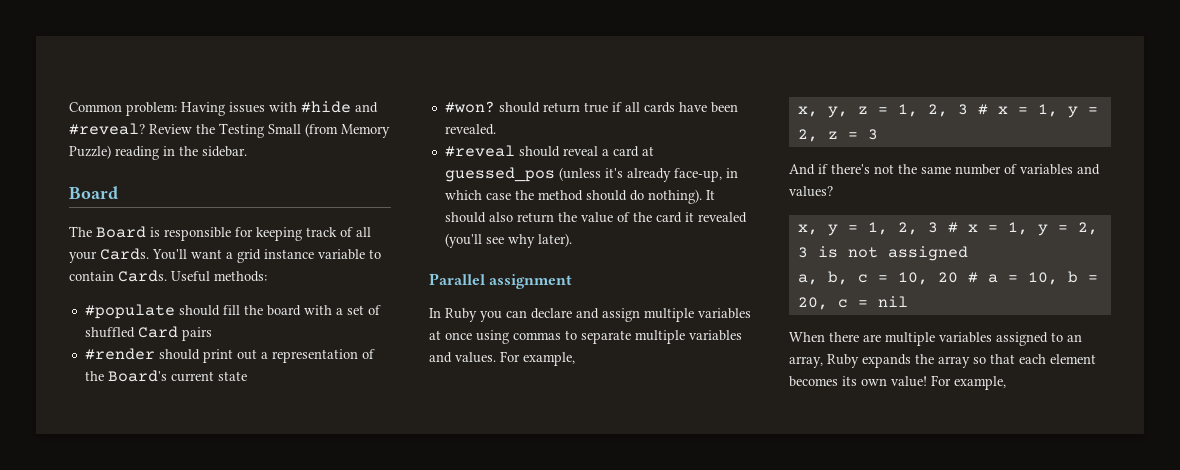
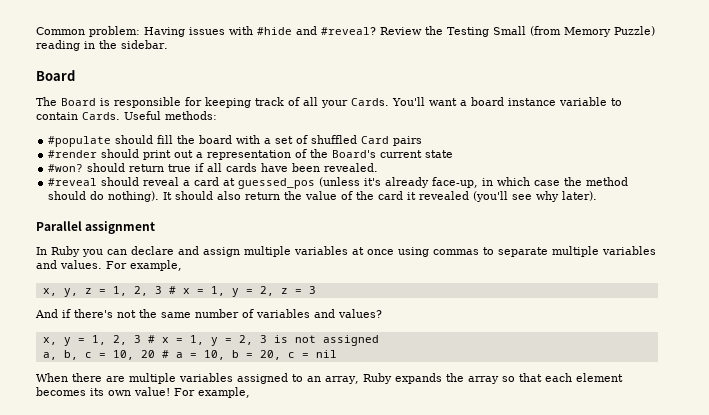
- You'll want a grid instance variable to contain Cards.
+ You'll want a board instance variable to contain Cards.

